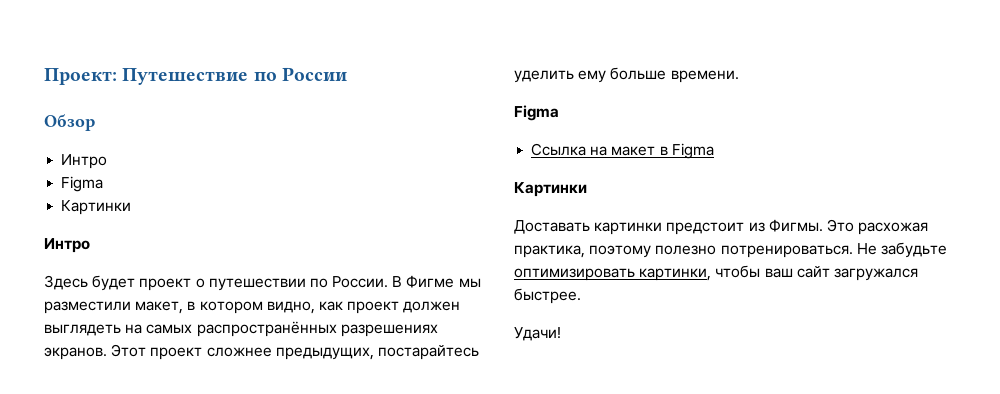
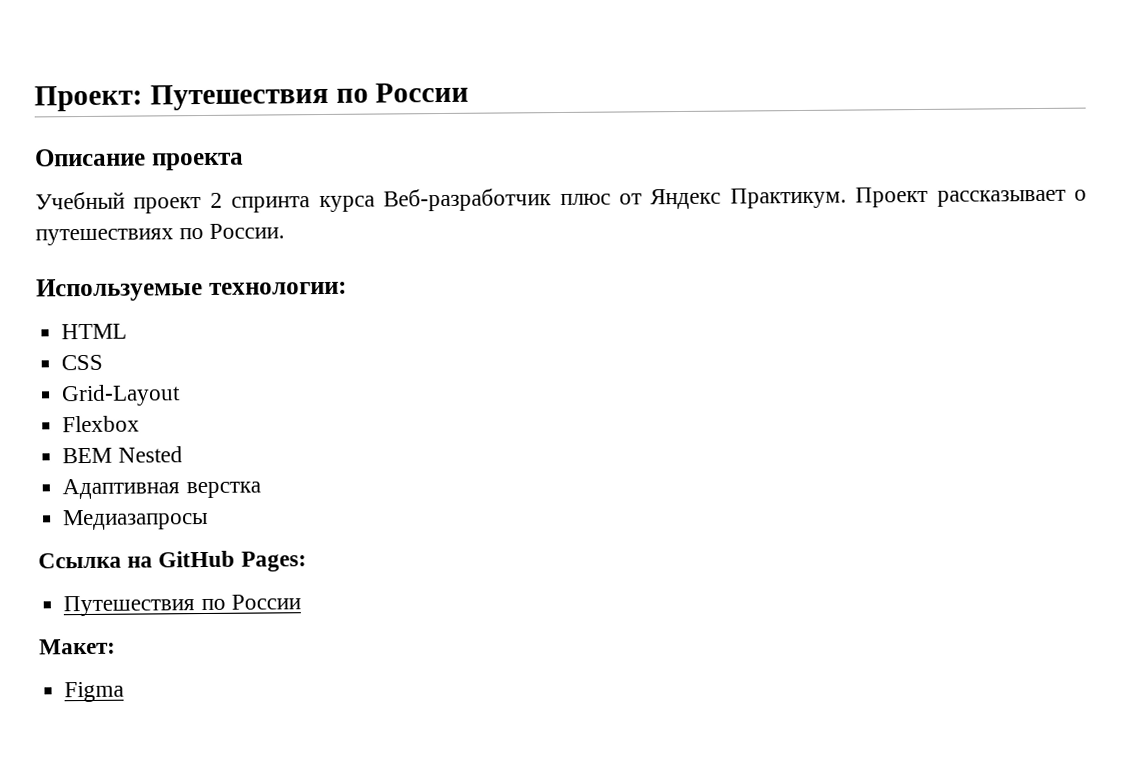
- Проект: Путешествие по России
- Обзор
- Интро
+ Проект: Путешествия по России
+ Описание проекта
+ Учебный проект 2 спринта курса Веб-разработчик плюс от Яндекс Практикум. Проект рассказывает о путешествиях по России.
+ Используемые технологии:
+ HTML
+ CSS
+ Grid-Layout
+ Flexbox
+ BEM Nested
+ Адаптивная верстка
+ Медиазапросы
+ Ссылка на GitHub Pages:
+ Путешествия по России
+ Макет:
  Figma
- Картинки
- Интро
- Здесь будет проект о путешествии по России. В Фигме мы разместили макет, в котором видно, как проект должен выглядеть на самых распространённых разрешениях экранов. Этот проект сложнее предыдущих, постарайтесь уделить ему больше времени.
- Figma
- Ссылка на макет в Figma
- Картинки
- Доставать картинки предстоит из Фигмы. Это расхожая практика, поэтому полезно потренироваться. Не забудьте оптимизировать картинки, чтобы ваш сайт загружался быстрее.
- Удачи!

